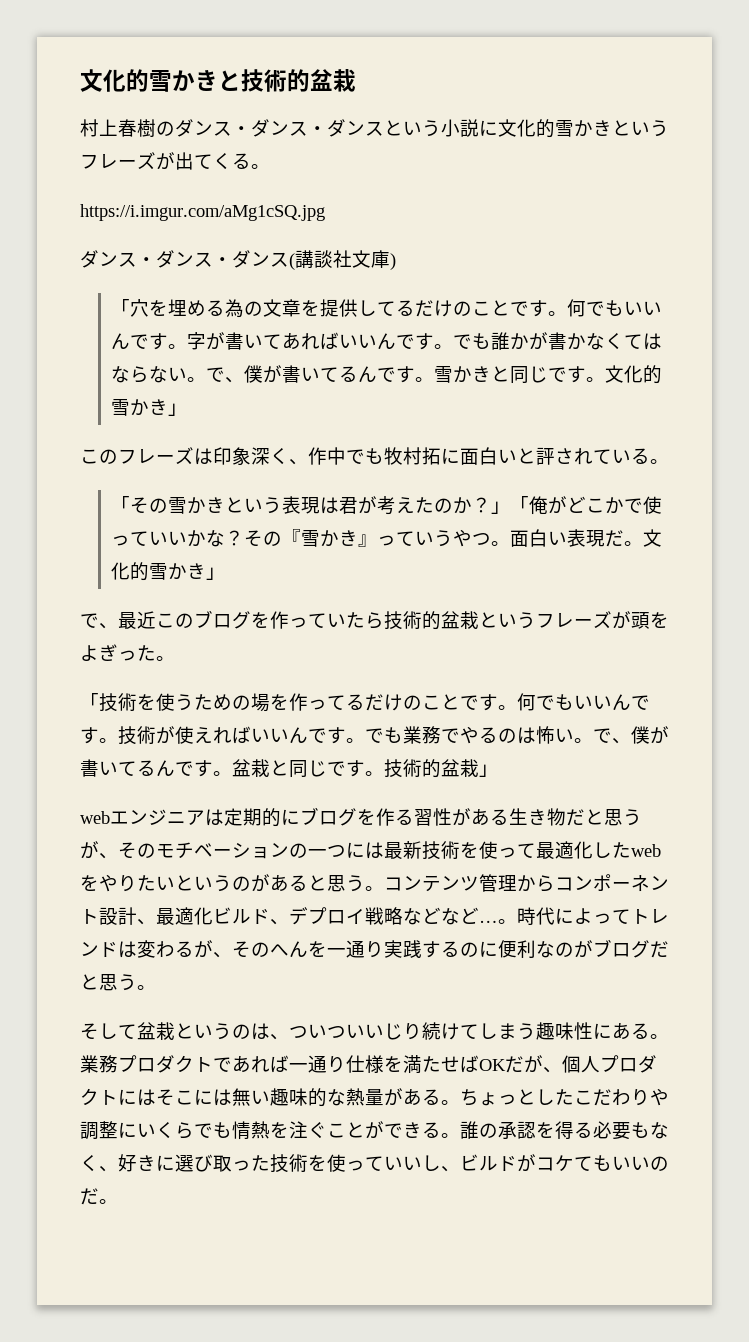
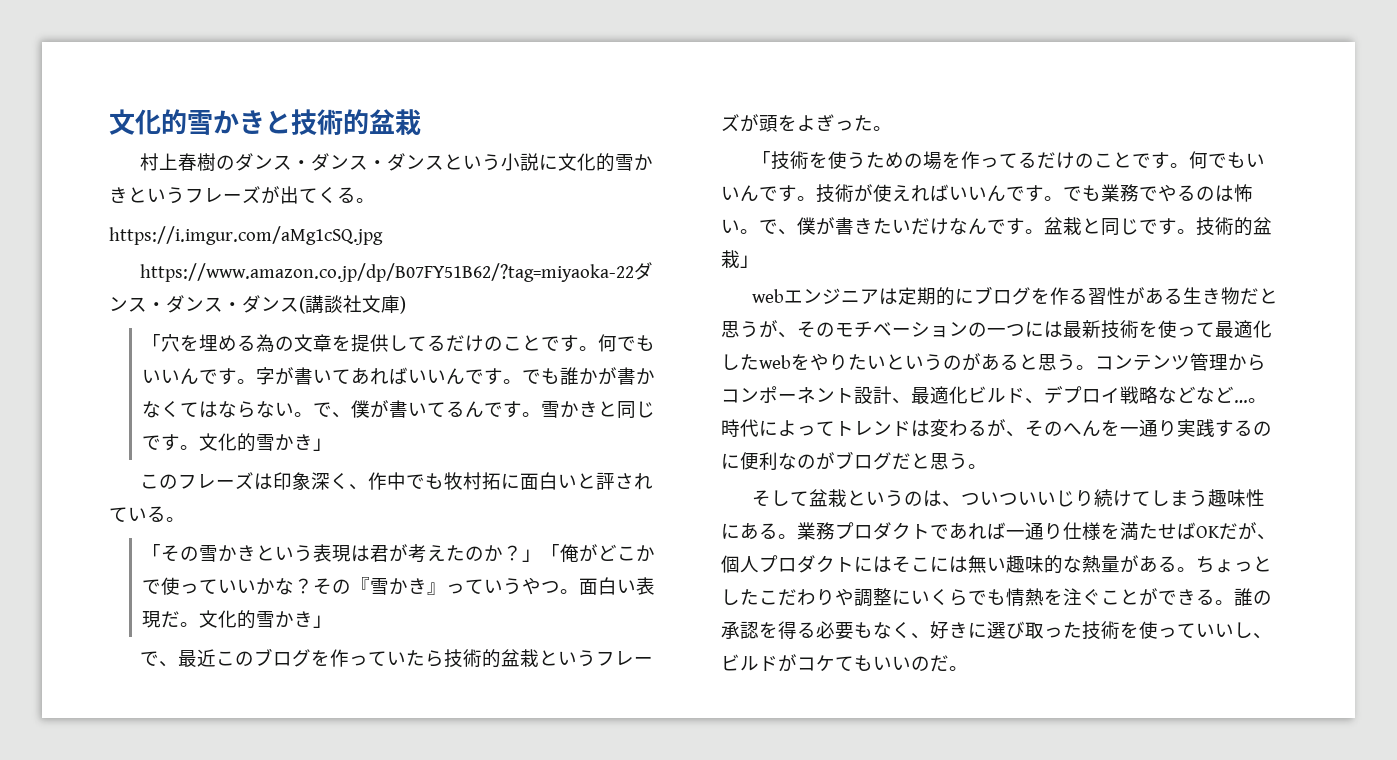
- ダンス・ダンス・ダンス(講談社文庫)
+ https://www.amazon.co.jp/dp/B07FY51B62/?tag=miyaoka-22ダンス・ダンス・ダンス(講談社文庫)
- でも業務でやるのは怖い。で、僕が書いてるんです。
+ でも業務でやるのは怖い。で、僕が書きたいだけなんです。

